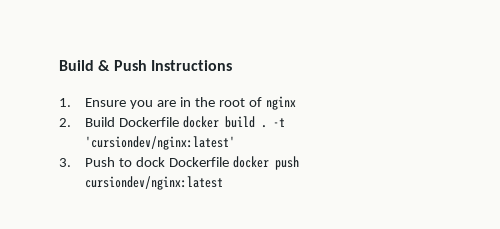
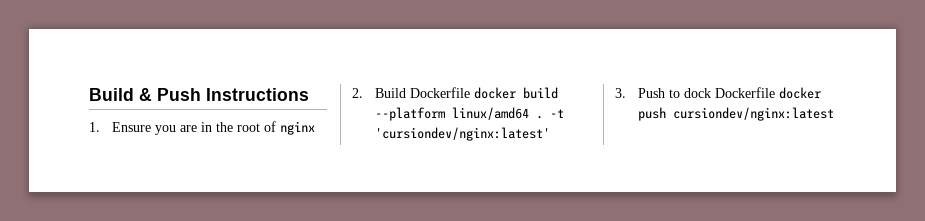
- 2. Build Dockerfile docker build .
+ 2. Build Dockerfile docker build --platform linux/amd64 .

